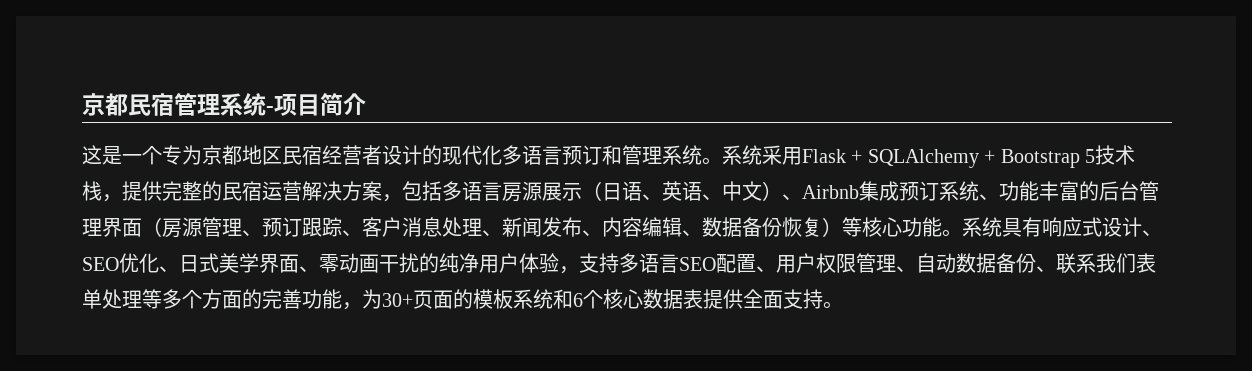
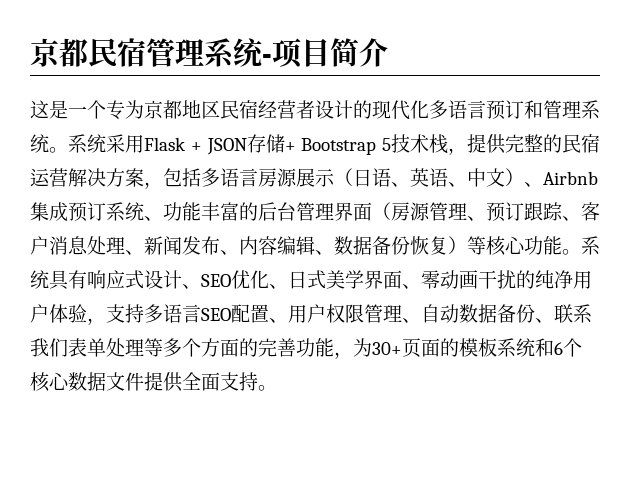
- 系统采用Flask + SQLAlchemy + Bootstrap 5技术栈，提供完整的民宿运营解决方案，包括多语言房源展示（日语、英语、中文）、Airbnb集成预订系统、功能丰富的后台管理界面（房源管理、预订跟踪、客户消息处理、新闻发布、内容编辑、数据备份恢复）等核心功能。
+ 系统采用Flask + JSON存储+ Bootstrap 5技术栈，提供完整的民宿运营解决方案，包括多语言房源展示（日语、英语、中文）、Airbnb集成预订系统、功能丰富的后台管理界面（房源管理、预订跟踪、客户消息处理、新闻发布、内容编辑、数据备份恢复）等核心功能。
- 系统具有响应式设计、SEO优化、日式美学界面、零动画干扰的纯净用户体验，支持多语言SEO配置、用户权限管理、自动数据备份、联系我们表单处理等多个方面的完善功能，为30+页面的模板系统和6个核心数据表提供全面支持。
+ 系统具有响应式设计、SEO优化、日式美学界面、零动画干扰的纯净用户体验，支持多语言SEO配置、用户权限管理、自动数据备份、联系我们表单处理等多个方面的完善功能，为30+页面的模板系统和6个核心数据文件提供全面支持。

